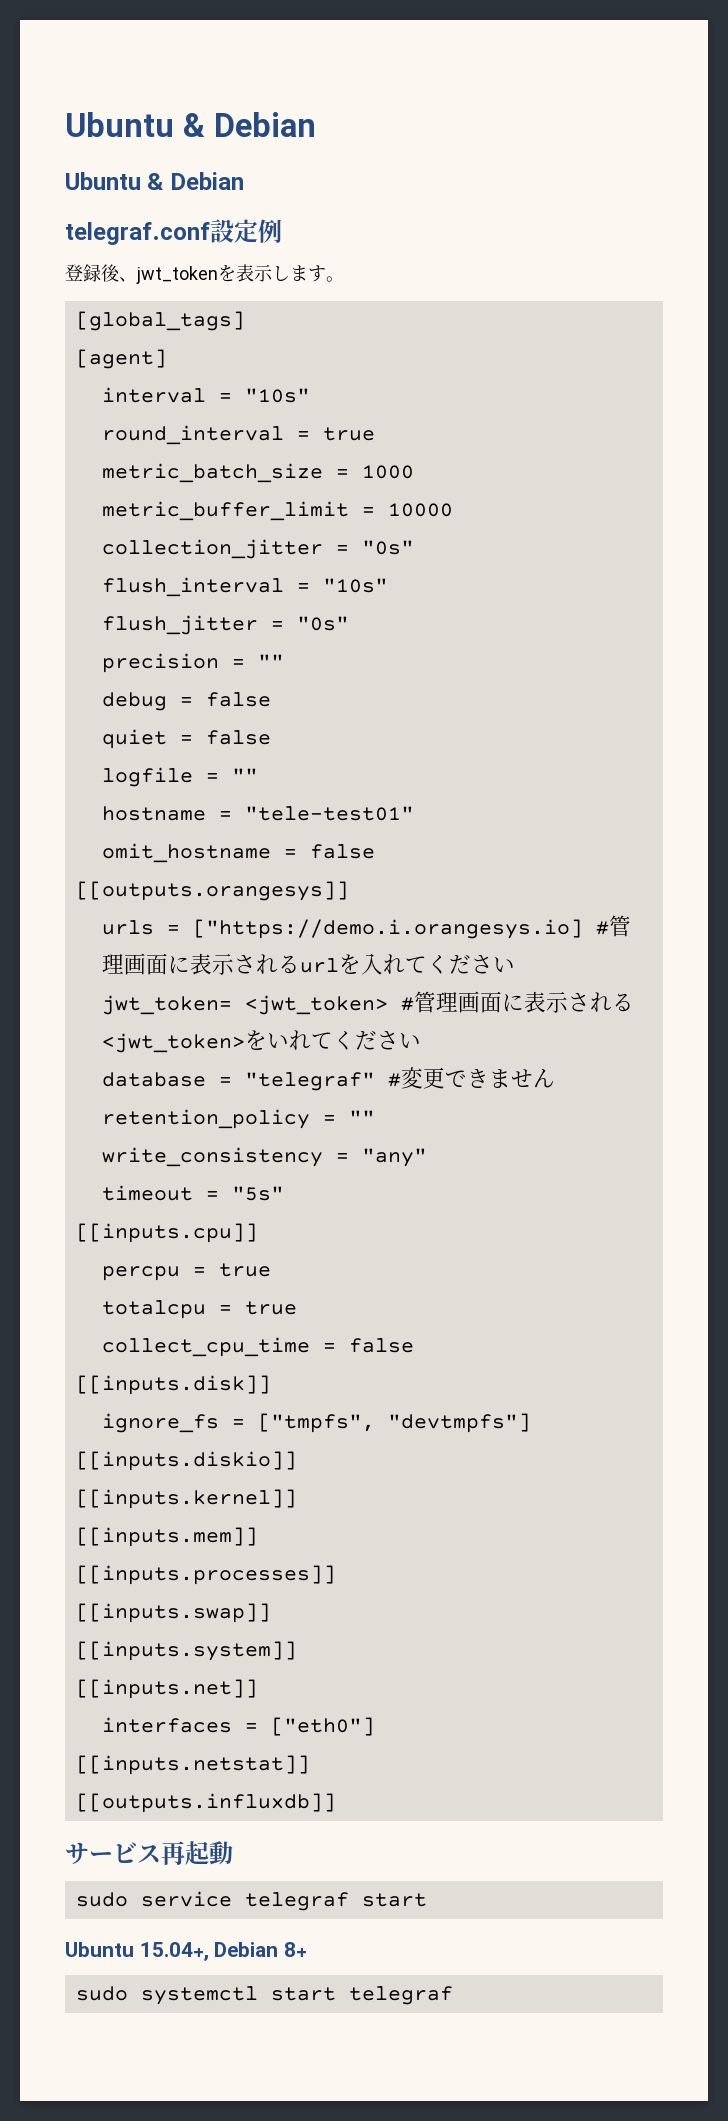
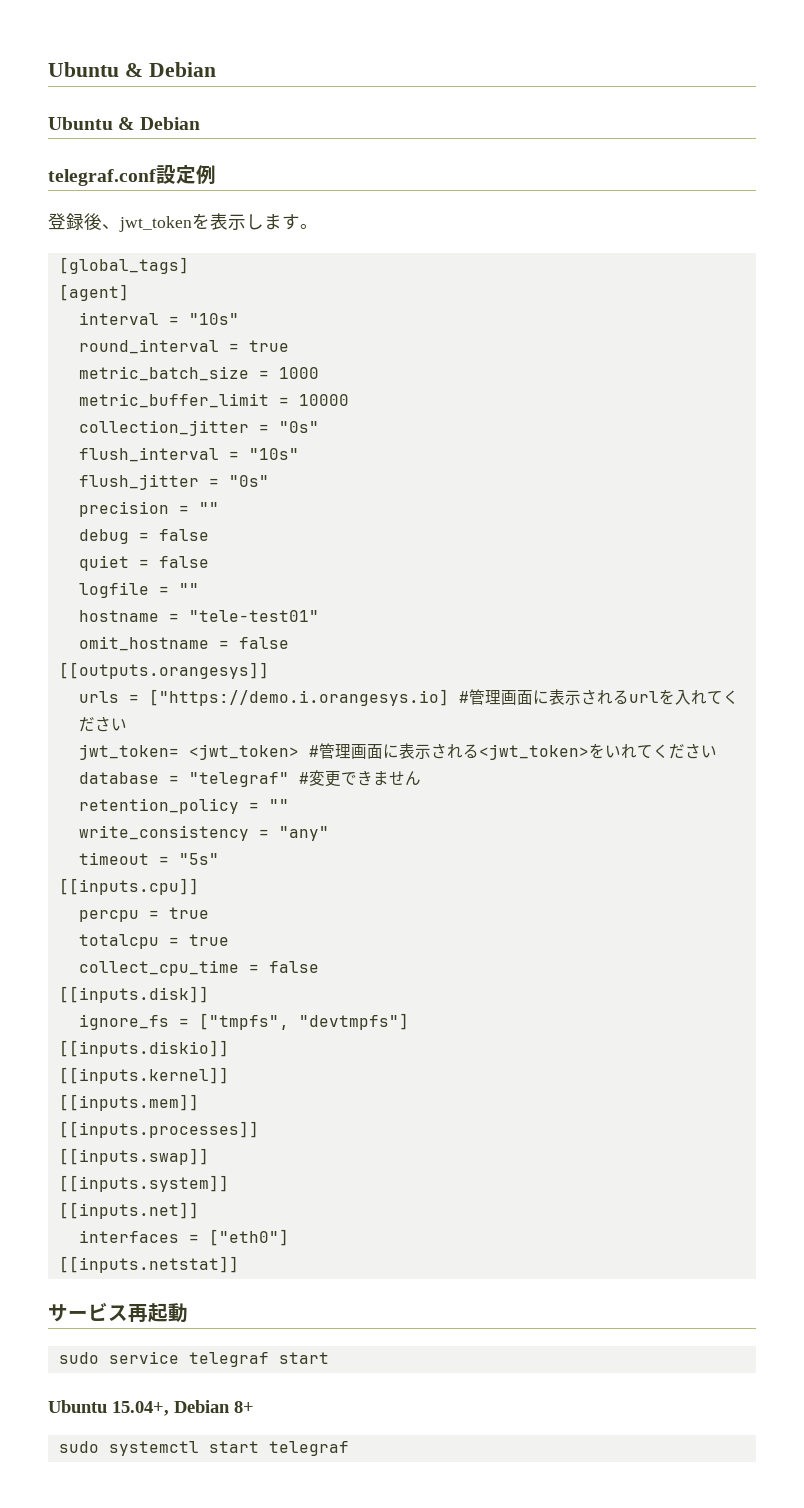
- [[outputs.influxdb]]

